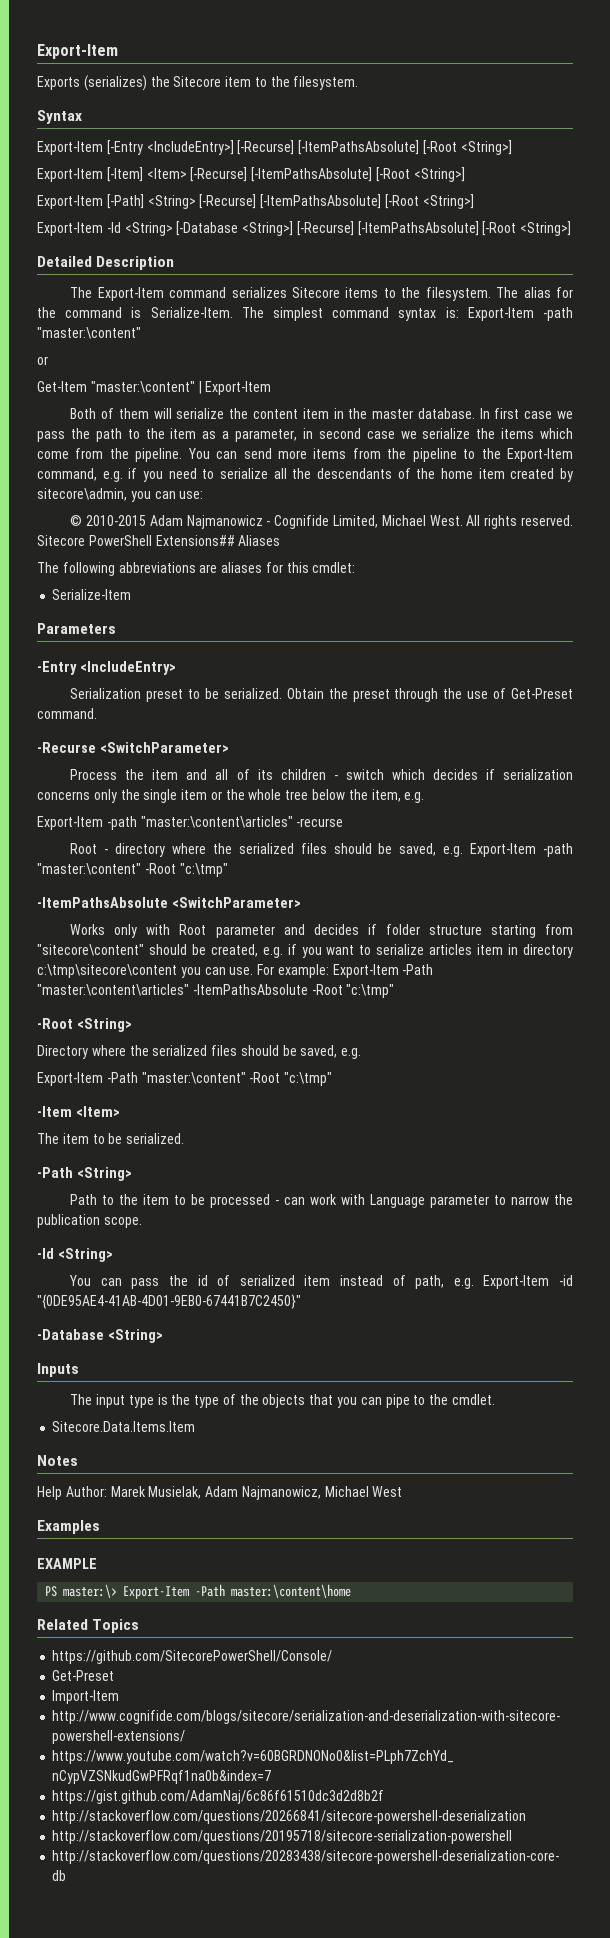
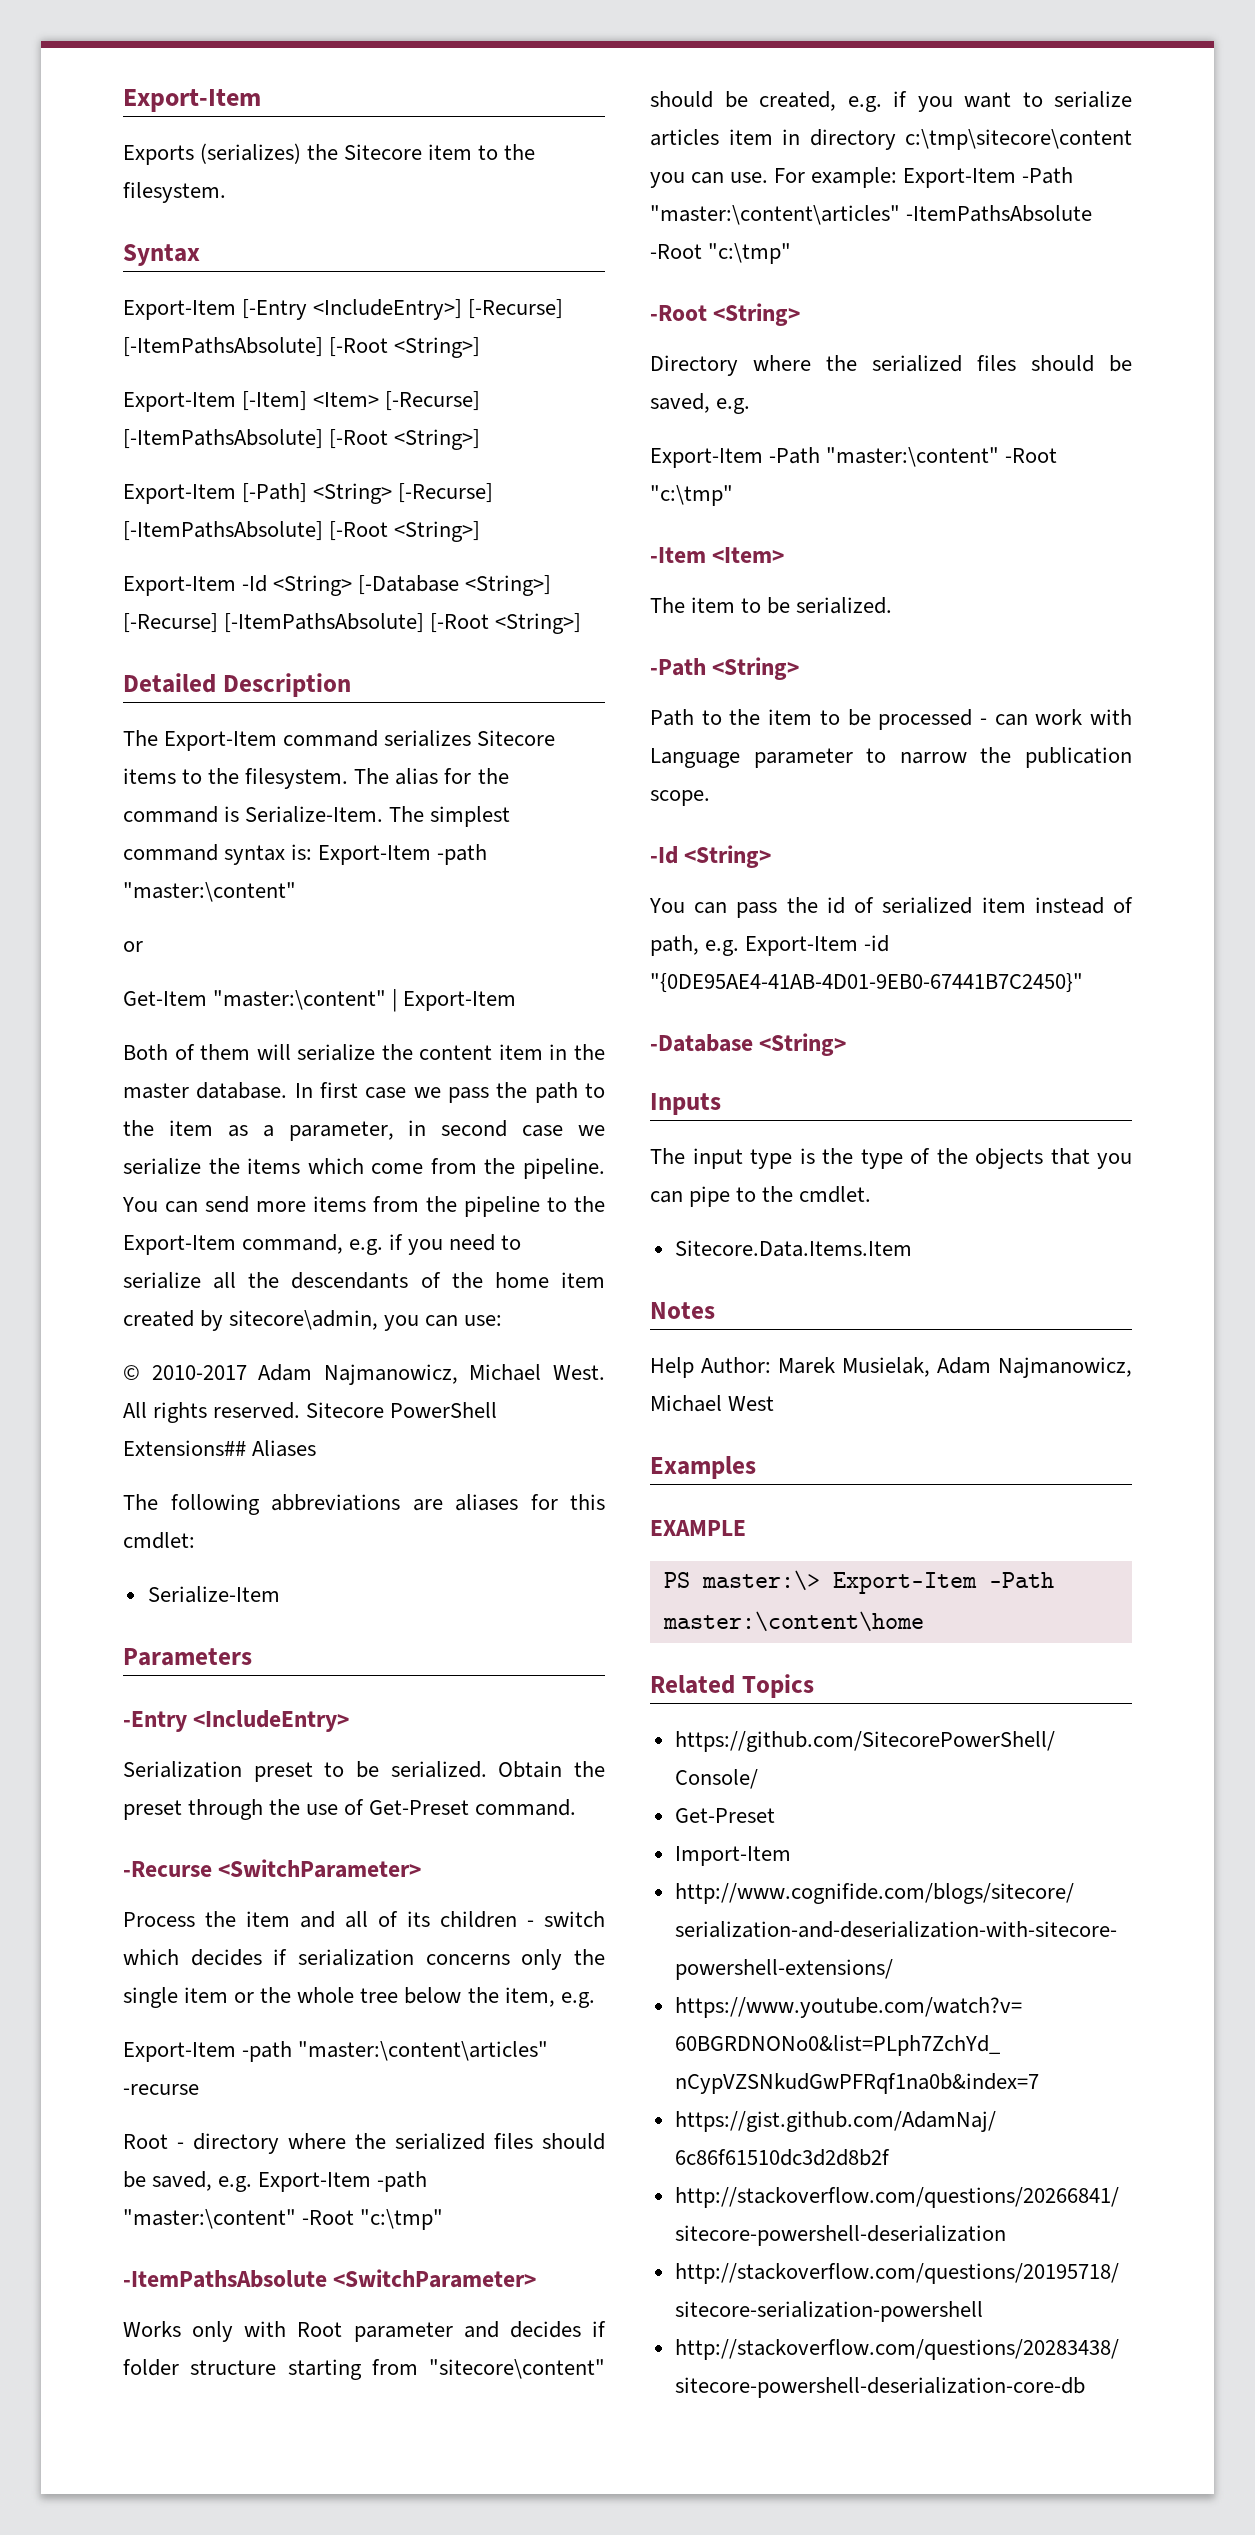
- © 2010-2015 Adam Najmanowicz - Cognifide Limited, Michael West.
+ © 2010-2017 Adam Najmanowicz, Michael West.

